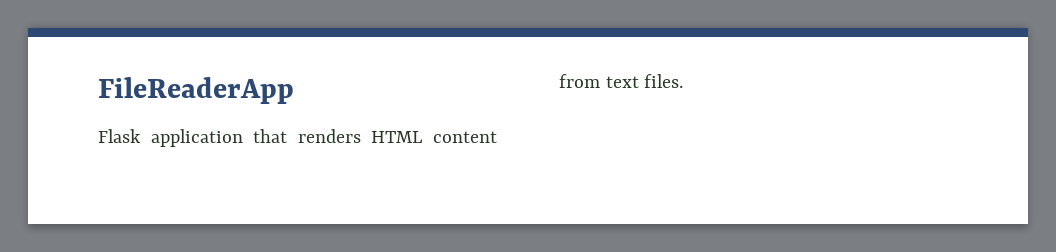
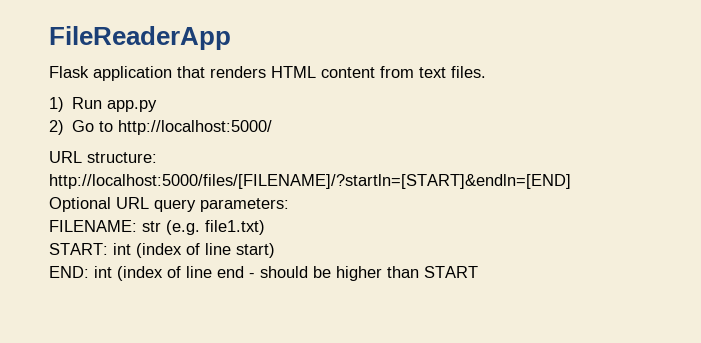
+ 1) Run app.py
+ 2) Go to http://localhost:5000/
+ URL structure: http://localhost:5000/files/[FILENAME]/?startln=[START]&endln=[END]
+ Optional URL query parameters:
+ FILENAME: str (e.g. file1.txt)
+ START: int (index of line start)
+ END: int (index of line end - should be higher than START

